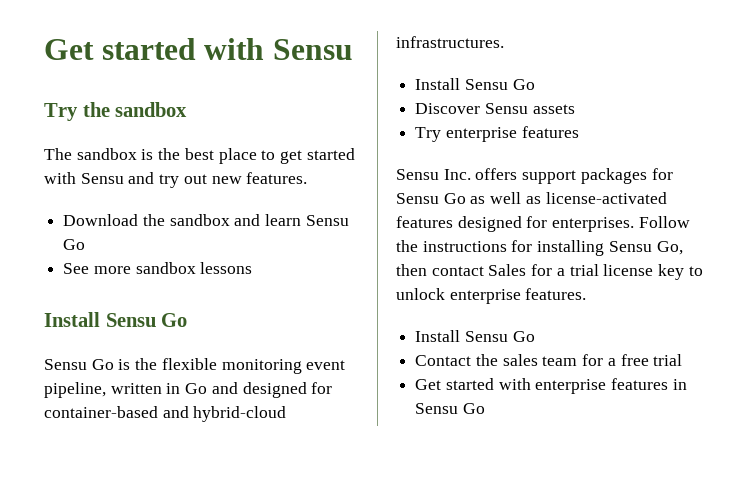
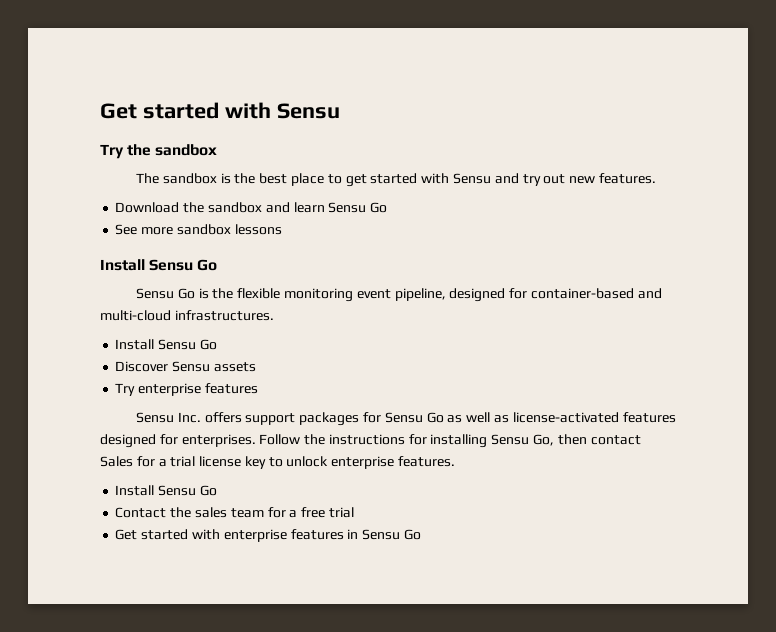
- Sensu Go is the flexible monitoring event pipeline, written in Go and designed for container-based and hybrid-cloud infrastructures.
+ Sensu Go is the flexible monitoring event pipeline, designed for container-based and multi-cloud infrastructures.

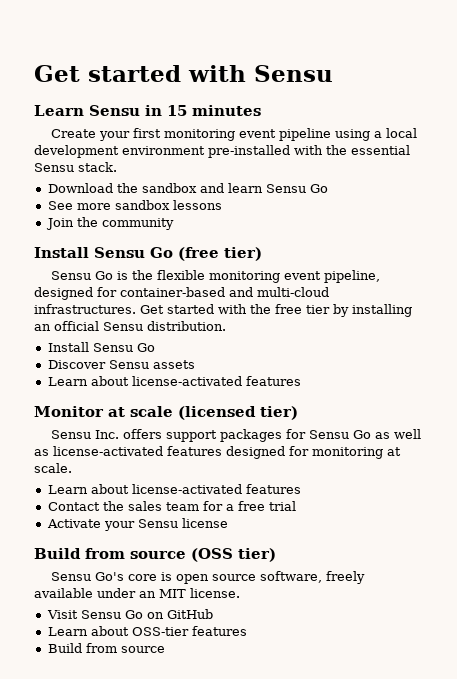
- Try the sandbox
- The sandbox is the best place to get started with Sensu and try out new features.
+ Learn Sensu in 15 minutes
+ Create your first monitoring event pipeline using a local development environment pre-installed with the essential Sensu stack.
  See more sandbox lessons
- Install Sensu Go
+ Join the community
+ Install Sensu Go (free tier)
+ Get started with the free tier by installing an official Sensu distribution.
  Discover Sensu assets
- Try enterprise features
+ Learn about license-activated features
+ Monitor at scale (licensed tier)
- Sensu Inc. offers support packages for Sensu Go as well as license-activated features designed for enterprises. Follow the instructions for installing Sensu Go, then contact Sales for a trial license key to unlock enterprise features.
- Install Sensu Go
+ Sensu Inc. offers support packages for Sensu Go as well as license-activated features designed for monitoring at scale.
+ Learn about license-activated features
- Get started with enterprise features in Sensu Go
+ Activate your Sensu license
+ Build from source (OSS tier)
+ Sensu Go's core is open source software, freely available under an MIT license.
+ Visit Sensu Go on GitHub
+ Learn about OSS-tier features
+ Build from source

